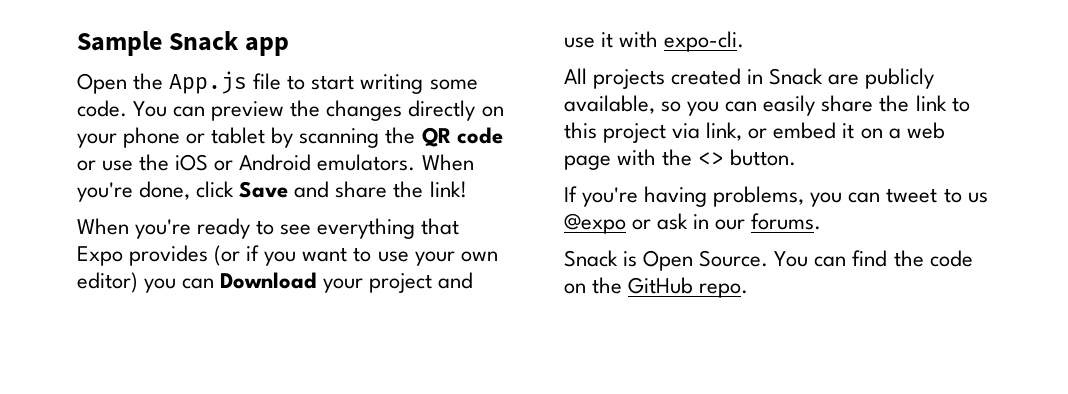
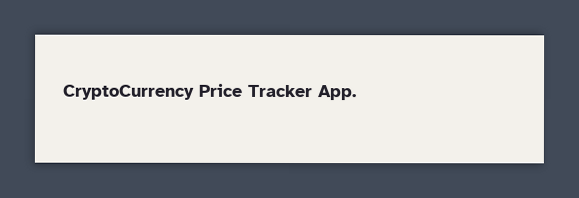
- Sample Snack app
- Open the App.js file to start writing some code. You can preview the changes directly on your phone or tablet by scanning the QR code or use the iOS or Android emulators. When you're done, click Save and share the link!
- When you're ready to see everything that Expo provides (or if you want to use your own editor) you can Download your project and use it with expo-cli.
- All projects created in Snack are publicly available, so you can easily share the link to this project via link, or embed it on a web page with the <> button.
- If you're having problems, you can tweet to us @expo or ask in our forums.
- Snack is Open Source. You can find the code on the GitHub repo.
+ CryptoCurrency Price Tracker App.

